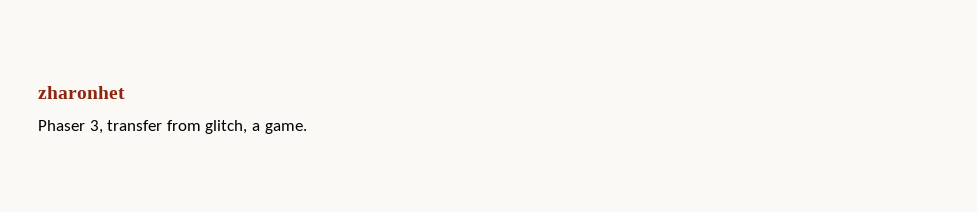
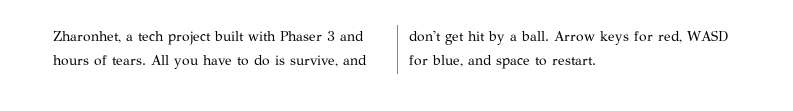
- zharonhet
- Phaser 3, transfer from glitch, a game.
+ Zharonhet, a tech project built with Phaser 3 and hours of tears. All you have to do is survive, and don't get hit by a ball. Arrow keys for red, WASD for blue, and space to restart.

